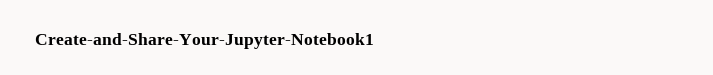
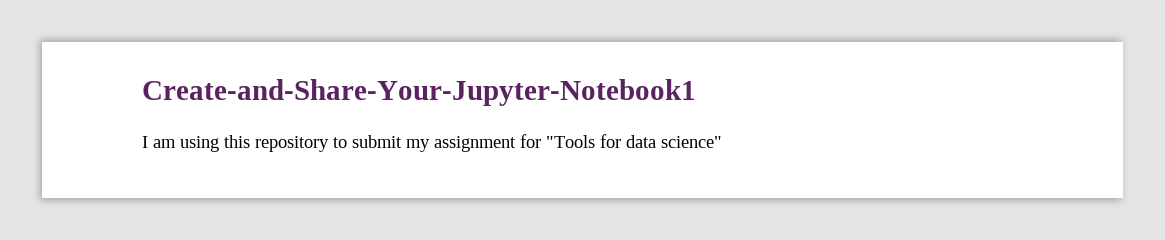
+ I am using this repository to submit my assignment for "Tools for data science"

